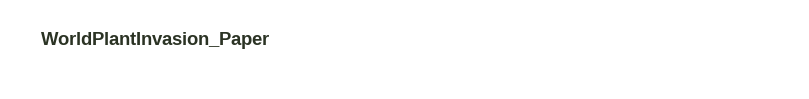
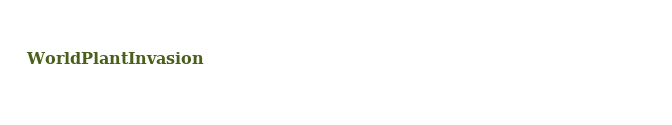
- WorldPlantInvasion_Paper
+ WorldPlantInvasion

